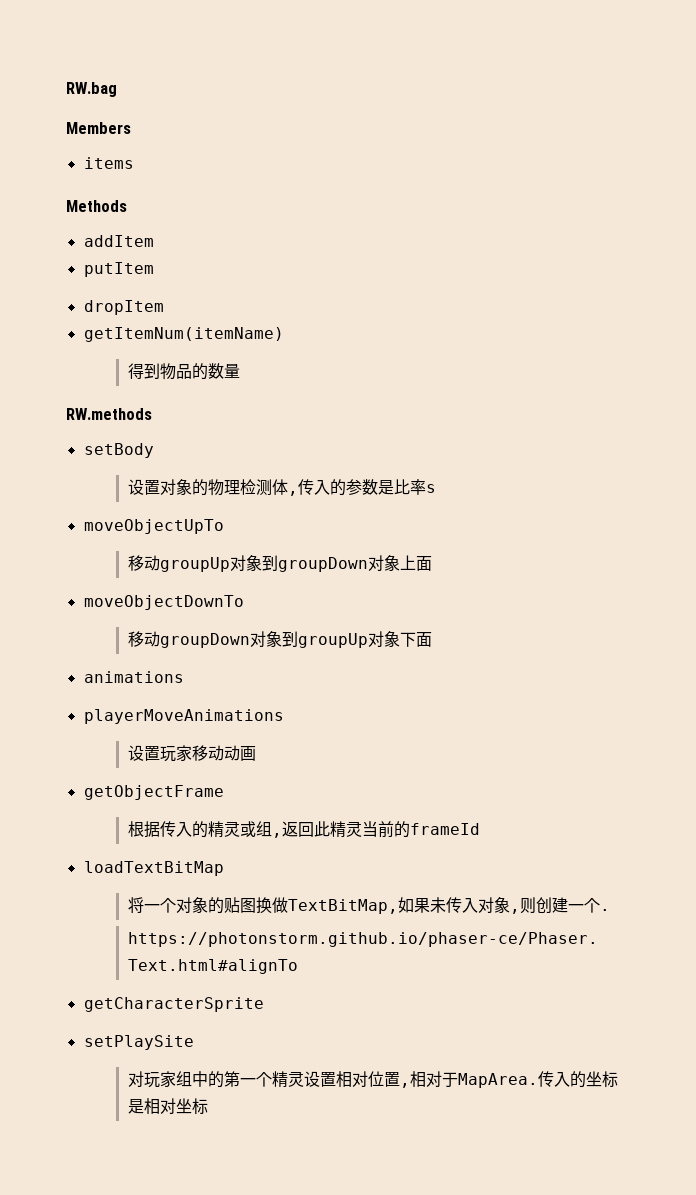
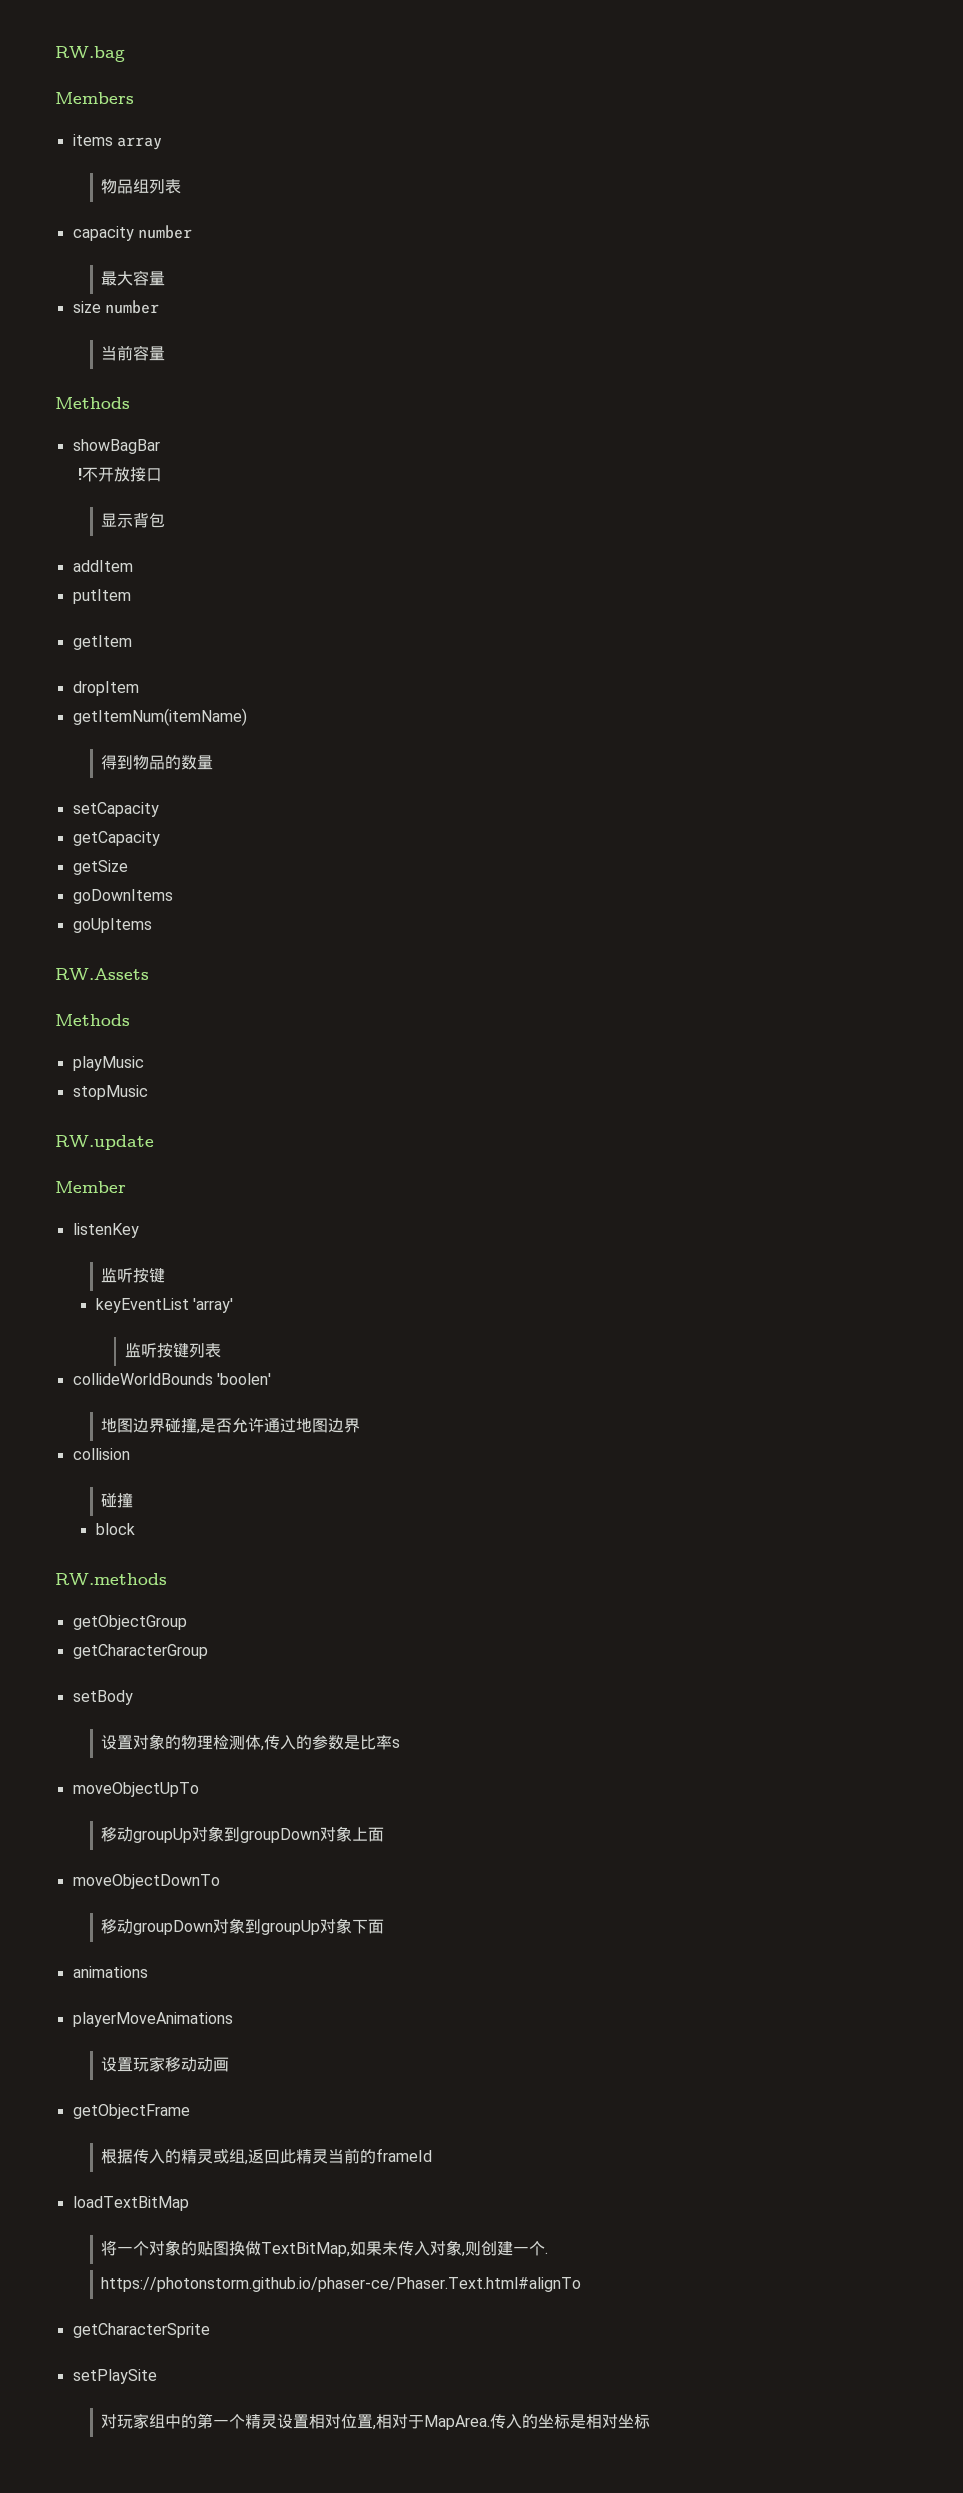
- items
+ items array
+ 物品组列表
+ capacity number
+ 最大容量
+ size number
+ 当前容量
  Methods
+ showBagBar
+ !不开放接口
+ 显示背包
+ getItem
+ setCapacity
+ getCapacity
+ getSize
+ goDownItems
+ goUpItems
+ RW.Assets
+ Methods
+ playMusic
+ stopMusic
+ RW.update
+ Member
+ listenKey
+ 监听按键
+ keyEventList 'array'
+ 监听按键列表
+ collideWorldBounds 'boolen'
+ 地图边界碰撞,是否允许通过地图边界
+ collision
+ 碰撞
+ block
+ getObjectGroup
+ getCharacterGroup

